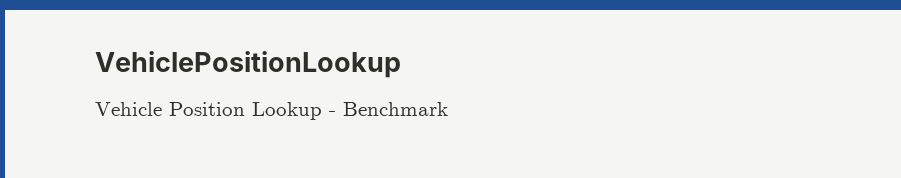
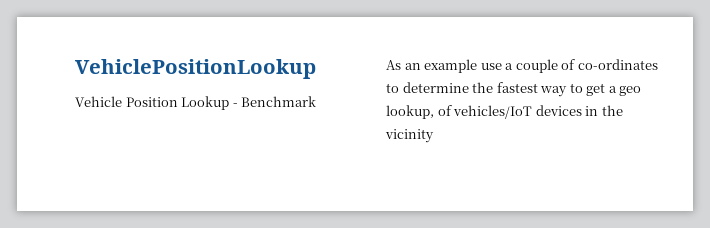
+ As an example use a couple of co-ordinates to determine the fastest way to get a geo lookup, of vehicles/IoT devices in the vicinity

